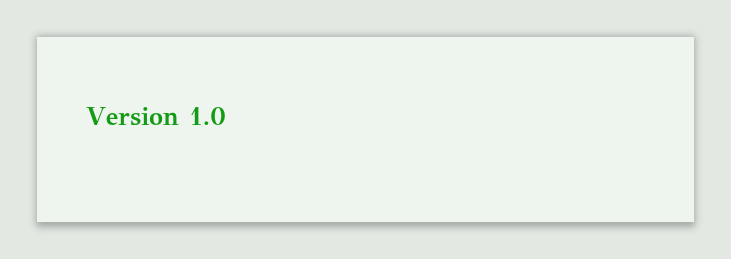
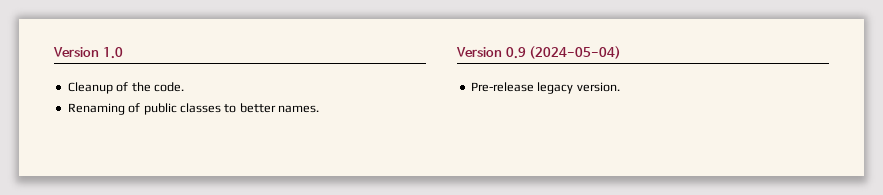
+ Cleanup of the code.
+ Renaming of public classes to better names.
+ Version 0.9 (2024-05-04)
+ Pre-release legacy version.

